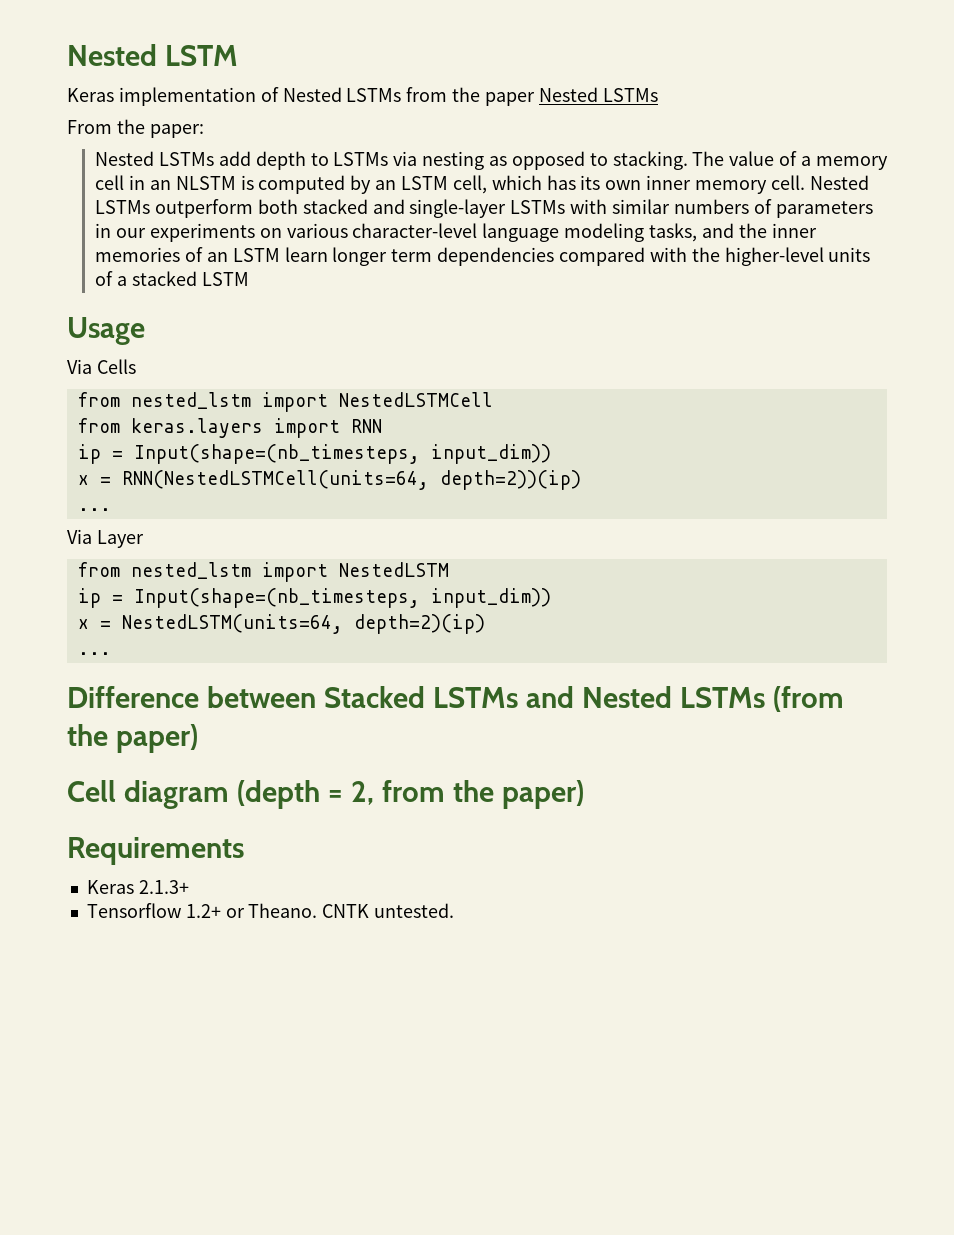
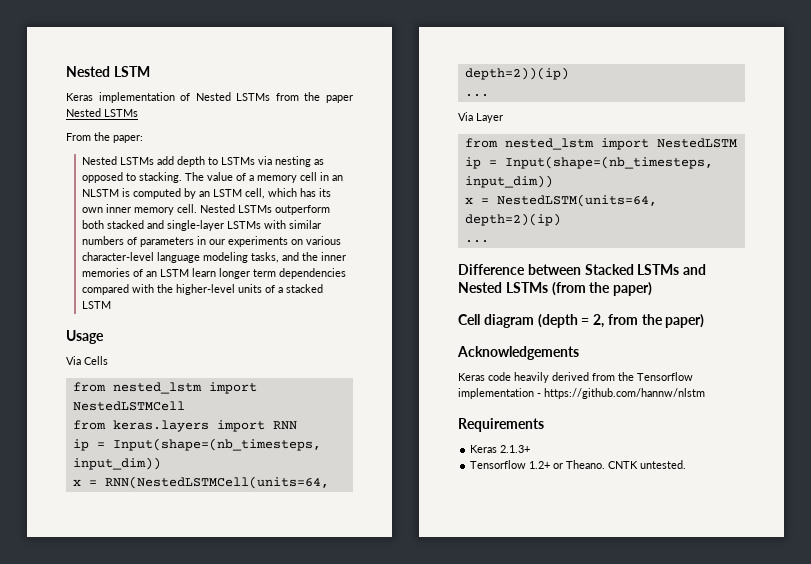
+ Acknowledgements
+ Keras code heavily derived from the Tensorflow implementation - https://github.com/hannw/nlstm

